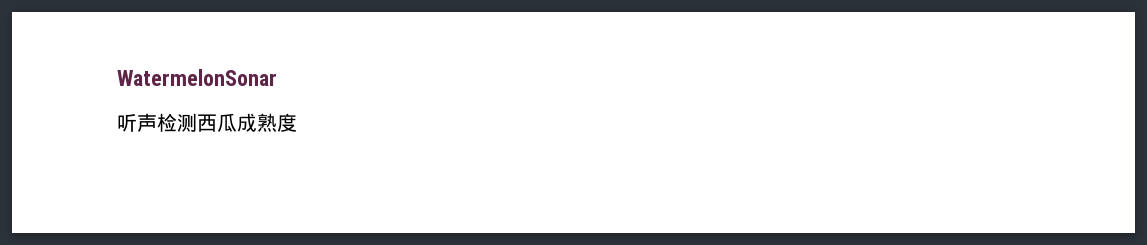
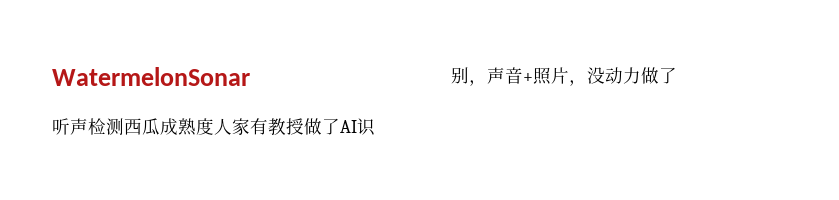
- 听声检测西瓜成熟度
+ 听声检测西瓜成熟度人家有教授做了AI识别，声音+照片，没动力做了

